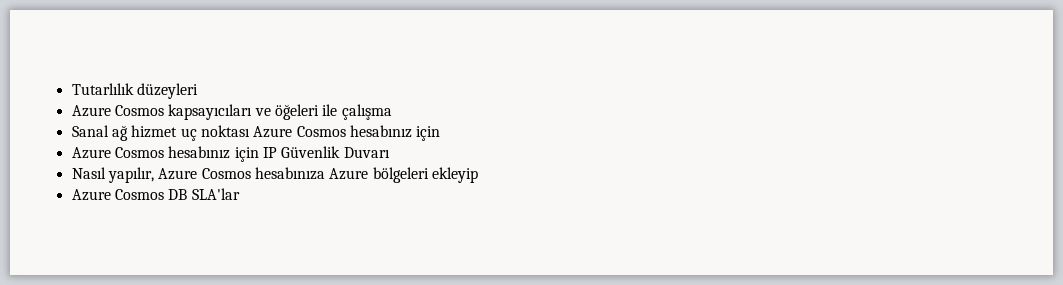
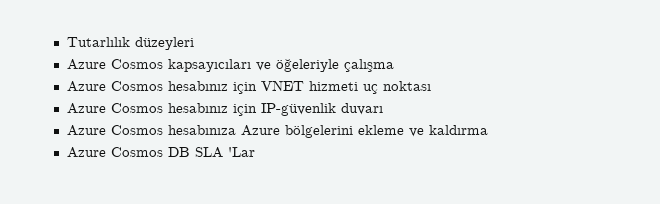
- Azure Cosmos kapsayıcıları ve öğeleri ile çalışma
+ Azure Cosmos kapsayıcıları ve öğeleriyle çalışma
- Sanal ağ hizmet uç noktası Azure Cosmos hesabınız için
- Azure Cosmos hesabınız için IP Güvenlik Duvarı
- Nasıl yapılır, Azure Cosmos hesabınıza Azure bölgeleri ekleyip
+ Azure Cosmos hesabınız için VNET hizmeti uç noktası
+ Azure Cosmos hesabınız için IP-güvenlik duvarı
+ Azure Cosmos hesabınıza Azure bölgelerini ekleme ve kaldırma
- Azure Cosmos DB SLA'lar
+ Azure Cosmos DB SLA 'Lar

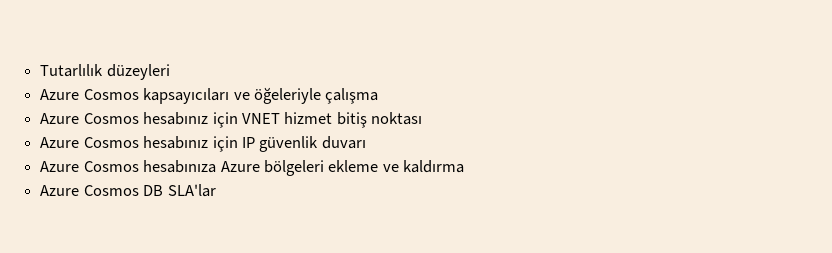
- Azure Cosmos hesabınız için VNET hizmeti uç noktası
+ Azure Cosmos hesabınız için VNET hizmet bitiş noktası
- Azure Cosmos hesabınız için IP-güvenlik duvarı
+ Azure Cosmos hesabınız için IP güvenlik duvarı
- Azure Cosmos hesabınıza Azure bölgelerini ekleme ve kaldırma
+ Azure Cosmos hesabınıza Azure bölgeleri ekleme ve kaldırma
- Azure Cosmos DB SLA 'Lar
+ Azure Cosmos DB SLA'lar

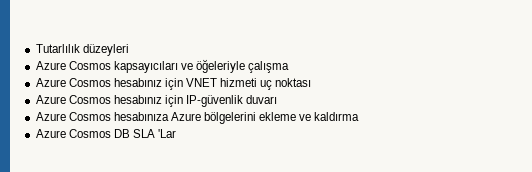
- Azure Cosmos hesabınız için VNET hizmet bitiş noktası
+ Azure Cosmos hesabınız için VNET hizmeti uç noktası
- Azure Cosmos hesabınız için IP güvenlik duvarı
+ Azure Cosmos hesabınız için IP-güvenlik duvarı
- Azure Cosmos hesabınıza Azure bölgeleri ekleme ve kaldırma
+ Azure Cosmos hesabınıza Azure bölgelerini ekleme ve kaldırma
- Azure Cosmos DB SLA'lar
+ Azure Cosmos DB SLA 'Lar

